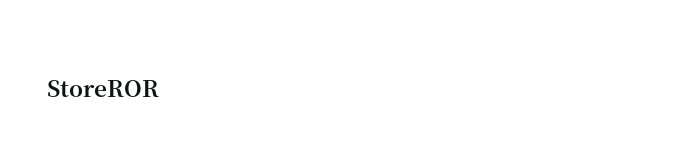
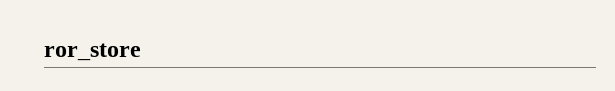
- StoreROR
+ ror_store

